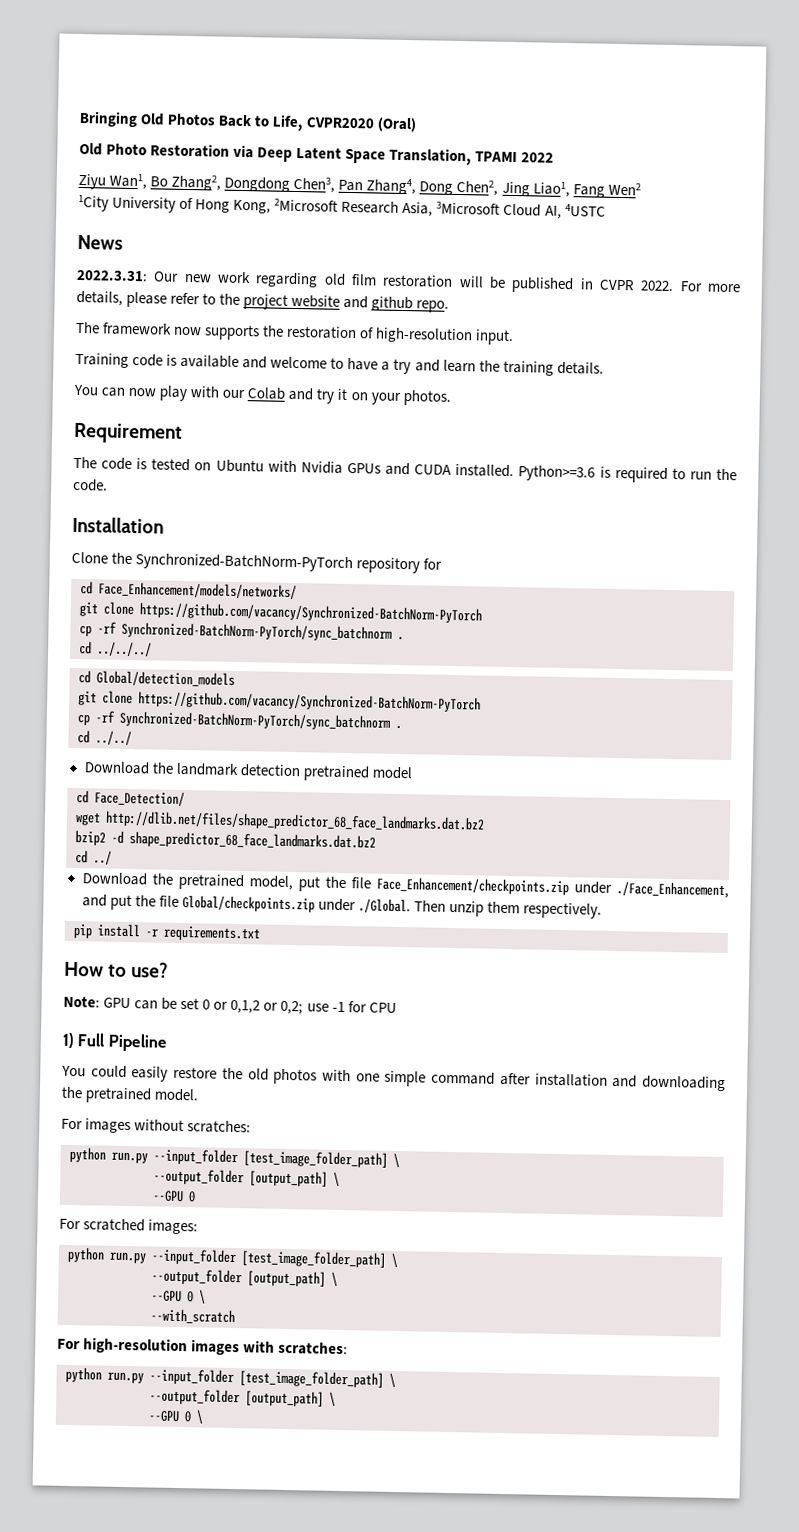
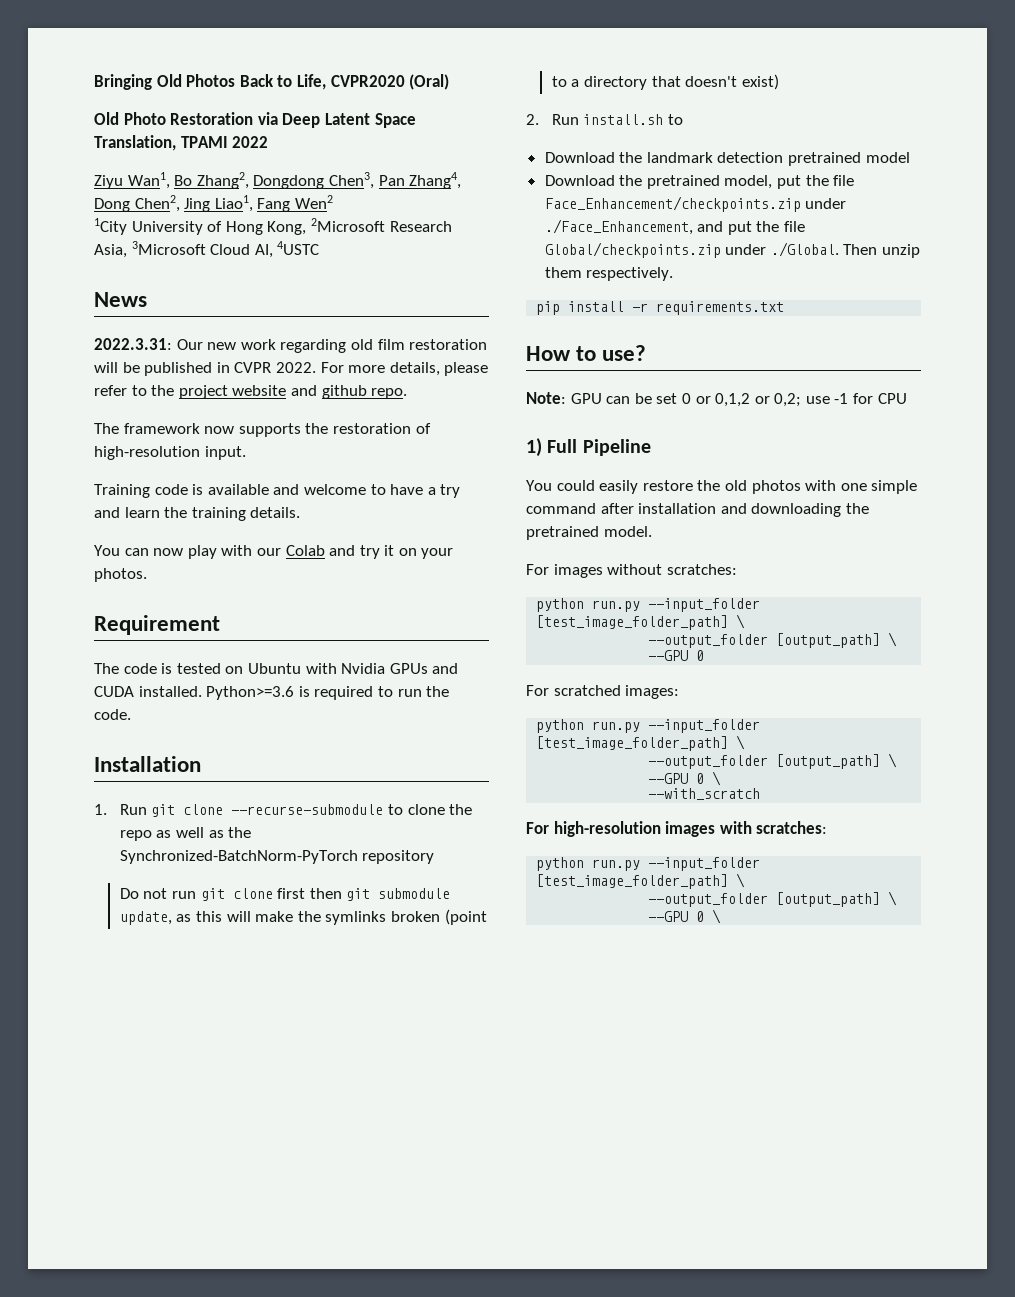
- Clone the Synchronized-BatchNorm-PyTorch repository for
- cd Face_Enhancement/models/networks/
- git clone https://github.com/vacancy/Synchronized-BatchNorm-PyTorch
- cp -rf Synchronized-BatchNorm-PyTorch/sync_batchnorm .
- cd ../../../
- cd Global/detection_models
- git clone https://github.com/vacancy/Synchronized-BatchNorm-PyTorch
- cp -rf Synchronized-BatchNorm-PyTorch/sync_batchnorm .
- cd ../../
+ 1. Run git clone --recurse-submodule to clone the repo as well as the Synchronized-BatchNorm-PyTorch repository
+ Do not run git clone first then git submodule update, as this will make the symlinks broken (point to a directory that doesn't exist)
+ 2. Run install.sh to
- cd Face_Detection/
- wget http://dlib.net/files/shape_predictor_68_face_landmarks.dat.bz2
- bzip2 -d shape_predictor_68_face_landmarks.dat.bz2
- cd ../

